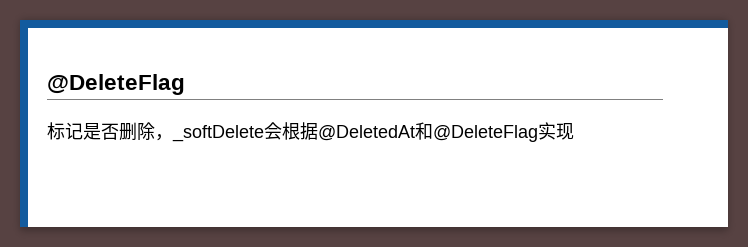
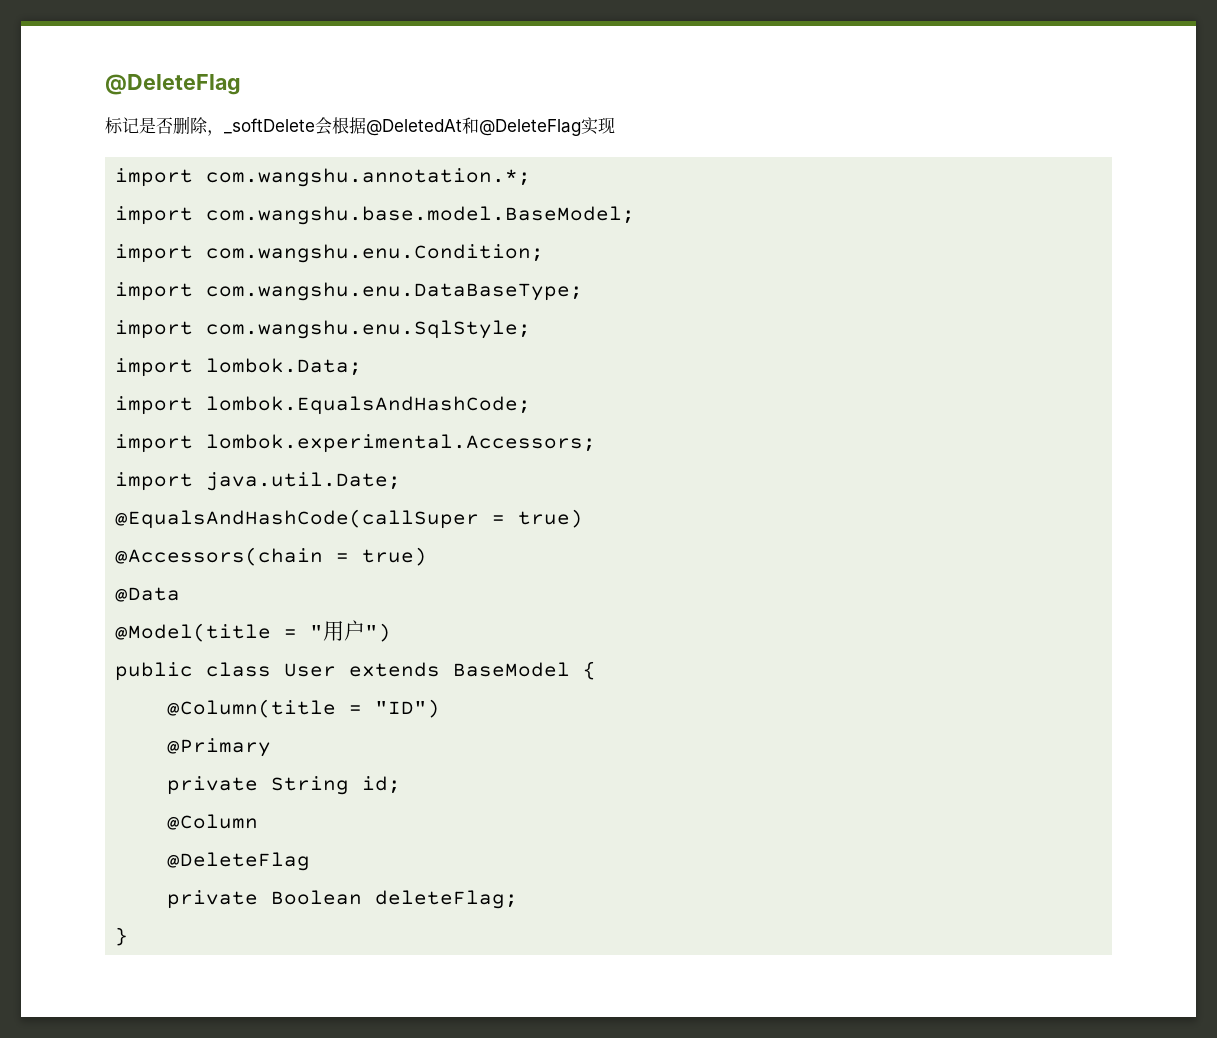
+ import com.wangshu.annotation.*;
+ import com.wangshu.base.model.BaseModel;
+ import com.wangshu.enu.Condition;
+ import com.wangshu.enu.DataBaseType;
+ import com.wangshu.enu.SqlStyle;
+ import lombok.Data;
+ import lombok.EqualsAndHashCode;
+ import lombok.experimental.Accessors;
+ import java.util.Date;
+ @EqualsAndHashCode(callSuper = true)
+ @Accessors(chain = true)
+ @Data
+ @Model(title = "用户")
+ public class User extends BaseModel {
+ @Column(title = "ID")
+ @Primary
+ private String id;
+ @Column
+ @DeleteFlag
+ private Boolean deleteFlag;
+ }

